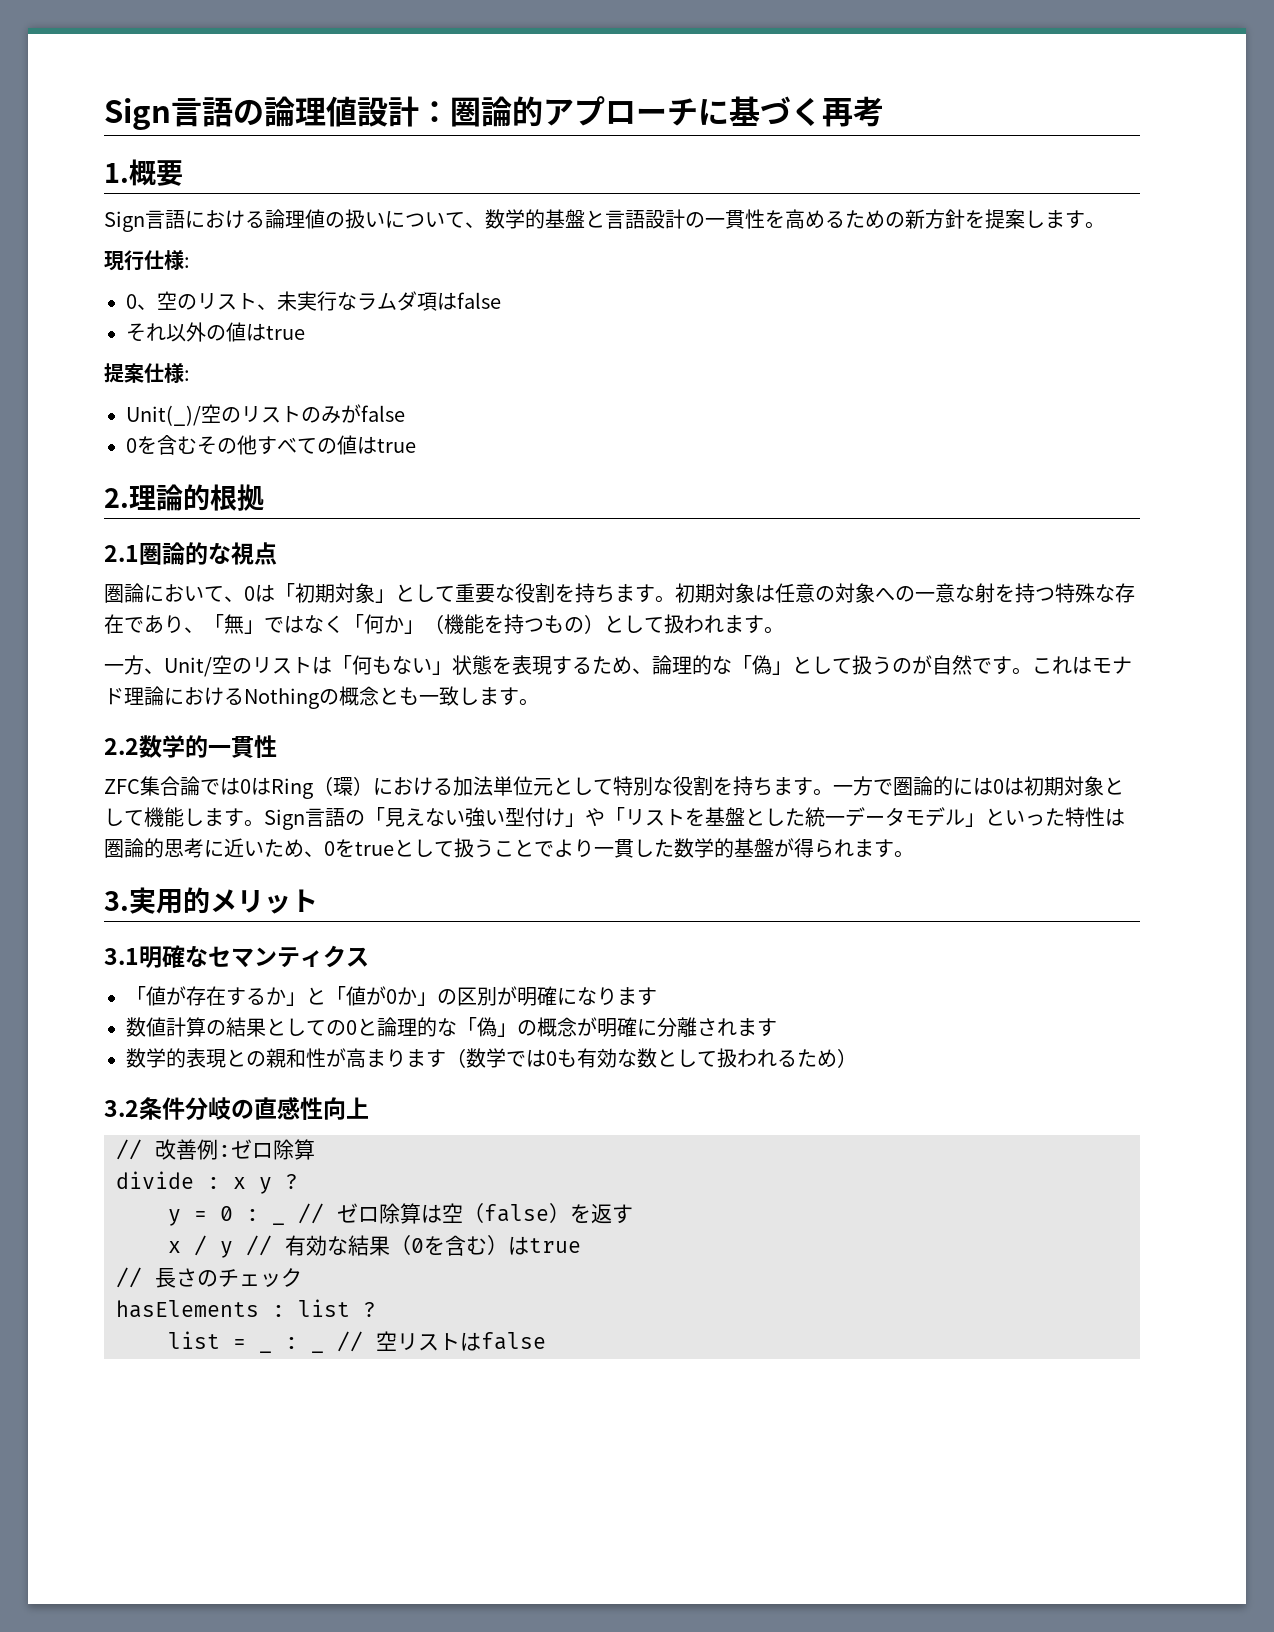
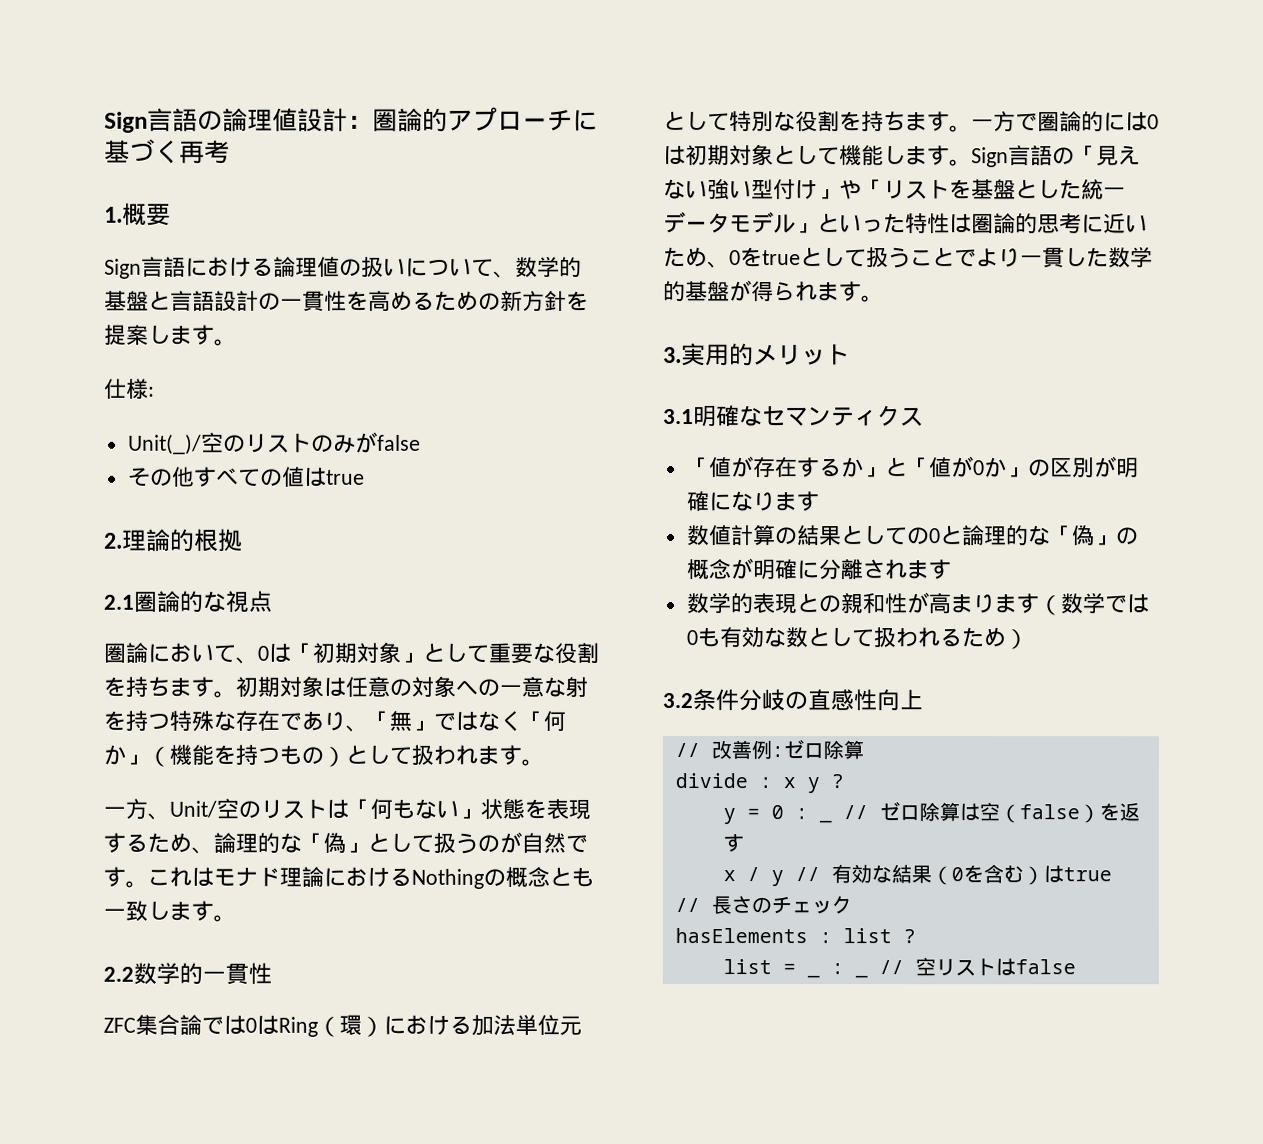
- 現行仕様:
- 0、空のリスト、未実行なラムダ項はfalse
- それ以外の値はtrue
- 提案仕様:
+ 仕様:
- 0を含むその他すべての値はtrue
+ その他すべての値はtrue

